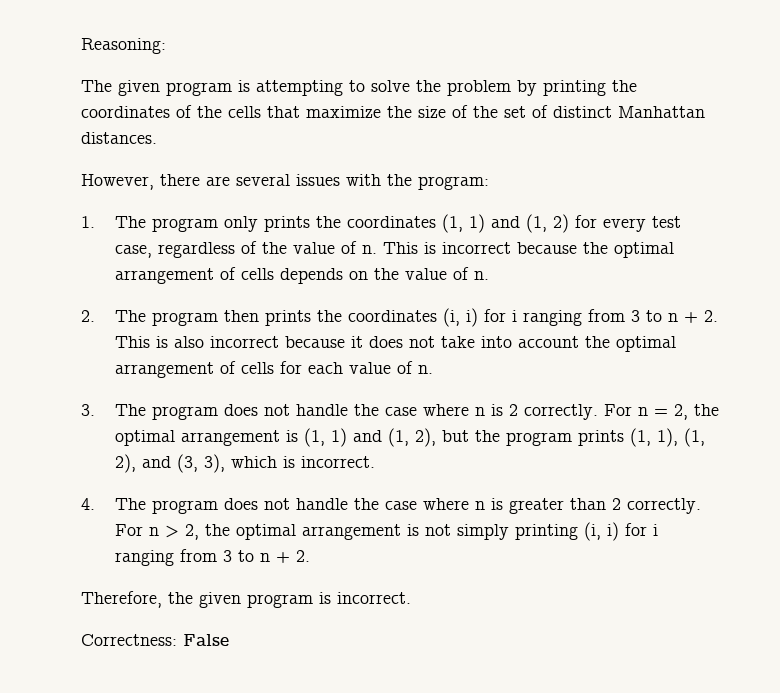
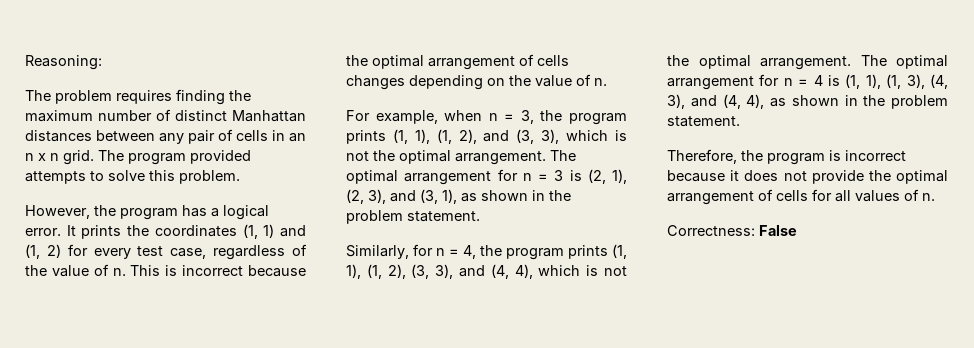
- The given program is attempting to solve the problem by printing the coordinates of the cells that maximize the size of the set of distinct Manhattan distances.
- However, there are several issues with the program:
- 1. The program only prints the coordinates (1, 1) and (1, 2) for every test case, regardless of the value of n.
+ The problem requires finding the maximum number of distinct Manhattan distances between any pair of cells in an n x n grid. The program provided attempts to solve this problem.
+ However, the program has a logical error. It prints the coordinates (1, 1) and (1, 2) for every test case, regardless of the value of n.
- This is incorrect because the optimal arrangement of cells depends on the value of n.
+ This is incorrect because the optimal arrangement of cells changes depending on the value of n.
- 2. The program then prints the coordinates (i, i) for i ranging from 3 to n + 2. This is also incorrect because it does not take into account the optimal arrangement of cells for each value of n.
- 3. The program does not handle the case where n is 2 correctly. For n = 2, the optimal arrangement is (1, 1) and (1, 2), but the program prints (1, 1), (1, 2), and (3, 3), which is incorrect.
- 4. The program does not handle the case where n is greater than 2 correctly. For n > 2, the optimal arrangement is not simply printing (i, i) for i ranging from 3 to n + 2.
- Therefore, the given program is incorrect.
+ For example, when n = 3, the program prints (1, 1), (1, 2), and (3, 3), which is not the optimal arrangement. The optimal arrangement for n = 3 is (2, 1), (2, 3), and (3, 1), as shown in the problem statement.
+ Similarly, for n = 4, the program prints (1, 1), (1, 2), (3, 3), and (4, 4), which is not the optimal arrangement. The optimal arrangement for n = 4 is (1, 1), (1, 3), (4, 3), and (4, 4), as shown in the problem statement.
+ Therefore, the program is incorrect because it does not provide the optimal arrangement of cells for all values of n.

